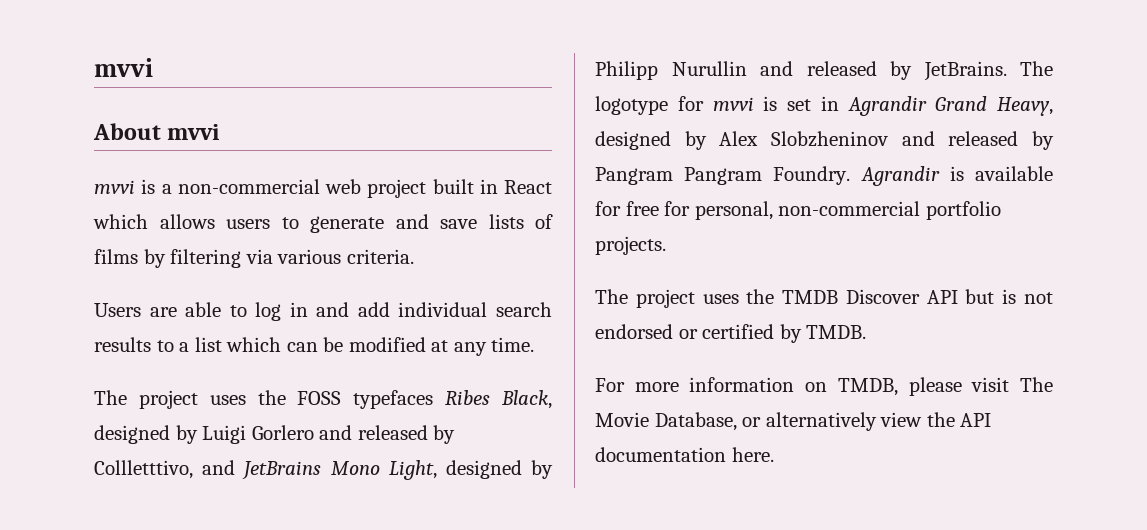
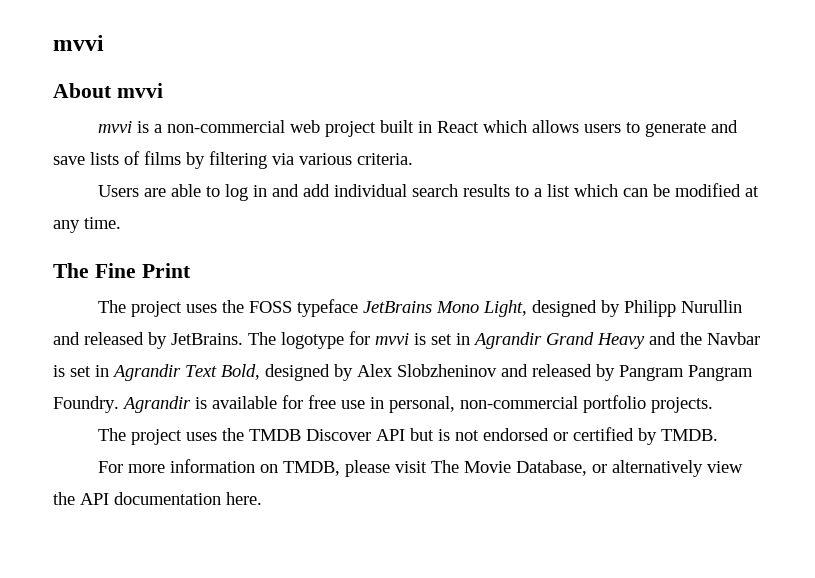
+ The Fine Print
- The project uses the FOSS typefaces Ribes Black, designed by Luigi Gorlero and released by Collletttivo, and JetBrains Mono Light, designed by Philipp Nurullin and released by JetBrains.
+ The project uses the FOSS typeface JetBrains Mono Light, designed by Philipp Nurullin and released by JetBrains.
- The logotype for mvvi is set in Agrandir Grand Heavy, designed by Alex Slobzheninov and released by Pangram Pangram Foundry.
+ The logotype for mvvi is set in Agrandir Grand Heavy and the Navbar is set in Agrandir Text Bold, designed by Alex Slobzheninov and released by Pangram Pangram Foundry.
- Agrandir is available for free for personal, non-commercial portfolio projects.
+ Agrandir is available for free use in personal, non-commercial portfolio projects.

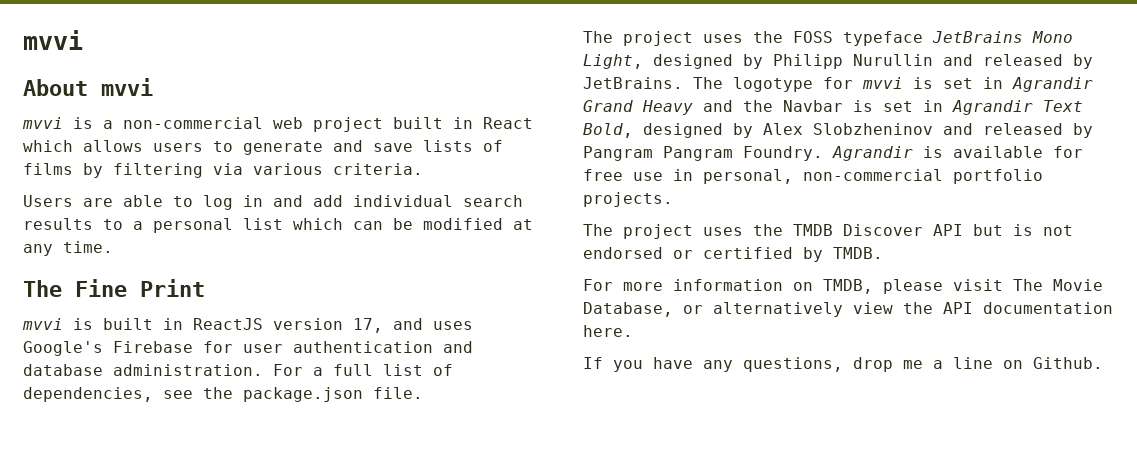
- Users are able to log in and add individual search results to a list which can be modified at any time.
+ Users are able to log in and add individual search results to a personal list which can be modified at any time.
+ mvvi is built in ReactJS version 17, and uses Google's Firebase for user authentication and database administration. For a full list of dependencies, see the package.json file.
+ If you have any questions, drop me a line on Github.

